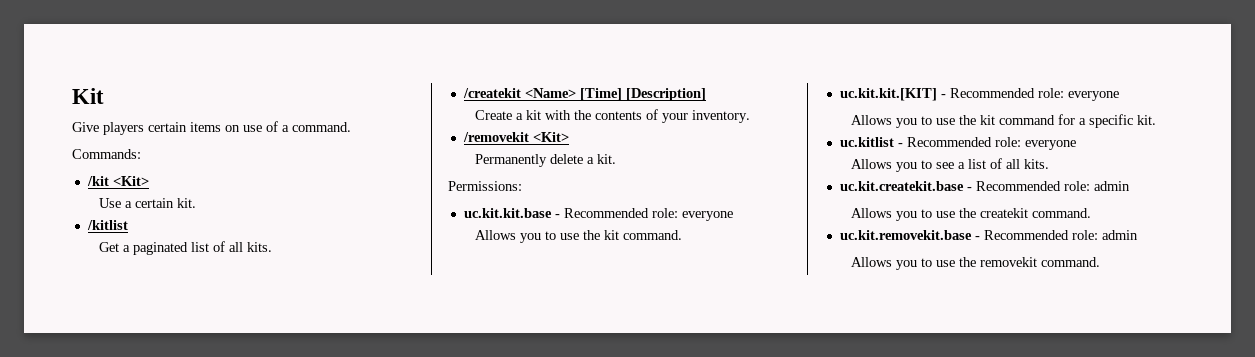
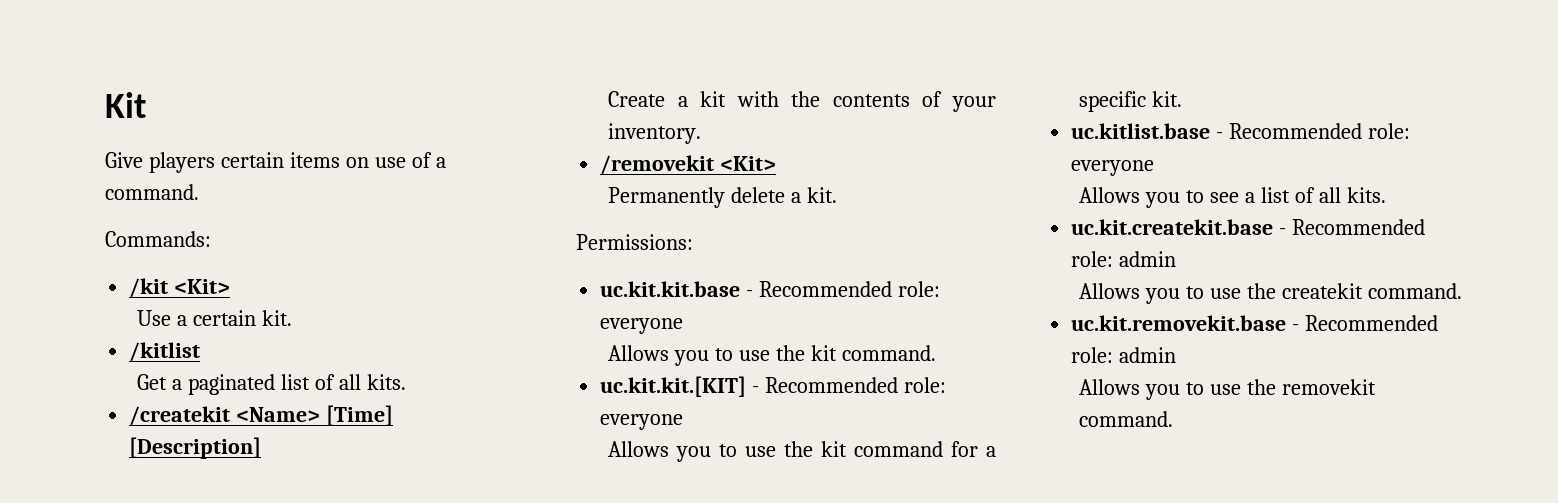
- uc.kitlist - Recommended role: everyone
+ uc.kitlist.base - Recommended role: everyone

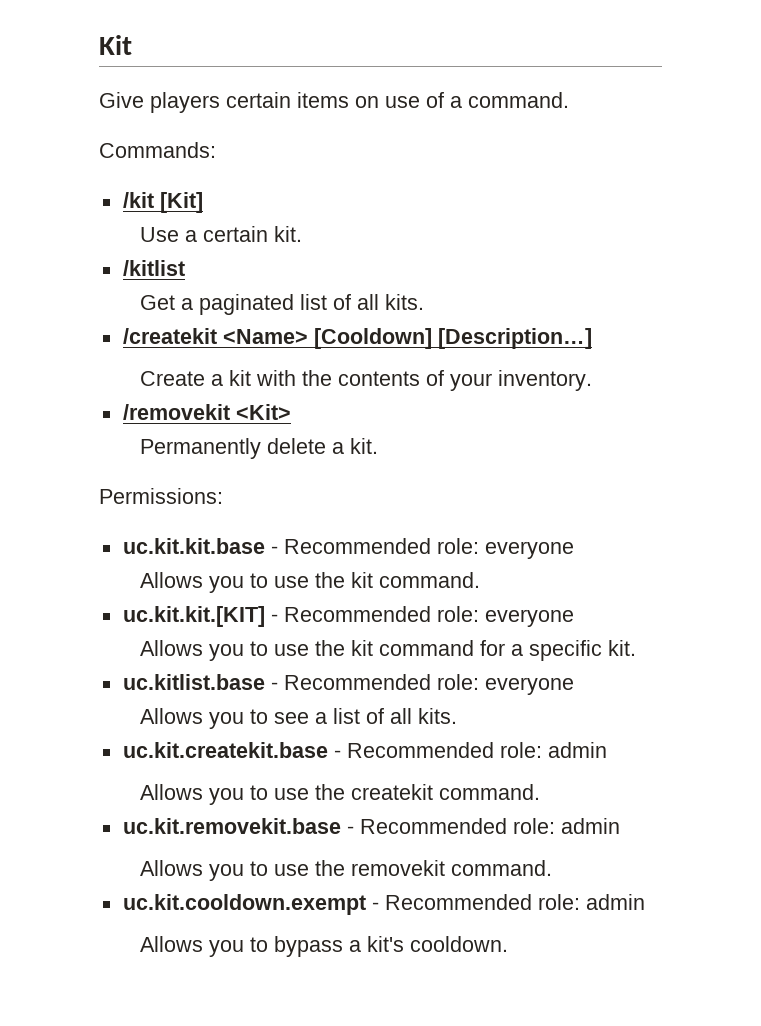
- /kit <Kit>
+ /kit [Kit]
- /createkit <Name> [Time] [Description]
+ /createkit <Name> [Cooldown] [Description…]
+ uc.kit.cooldown.exempt - Recommended role: admin
+ Allows you to bypass a kit's cooldown.

